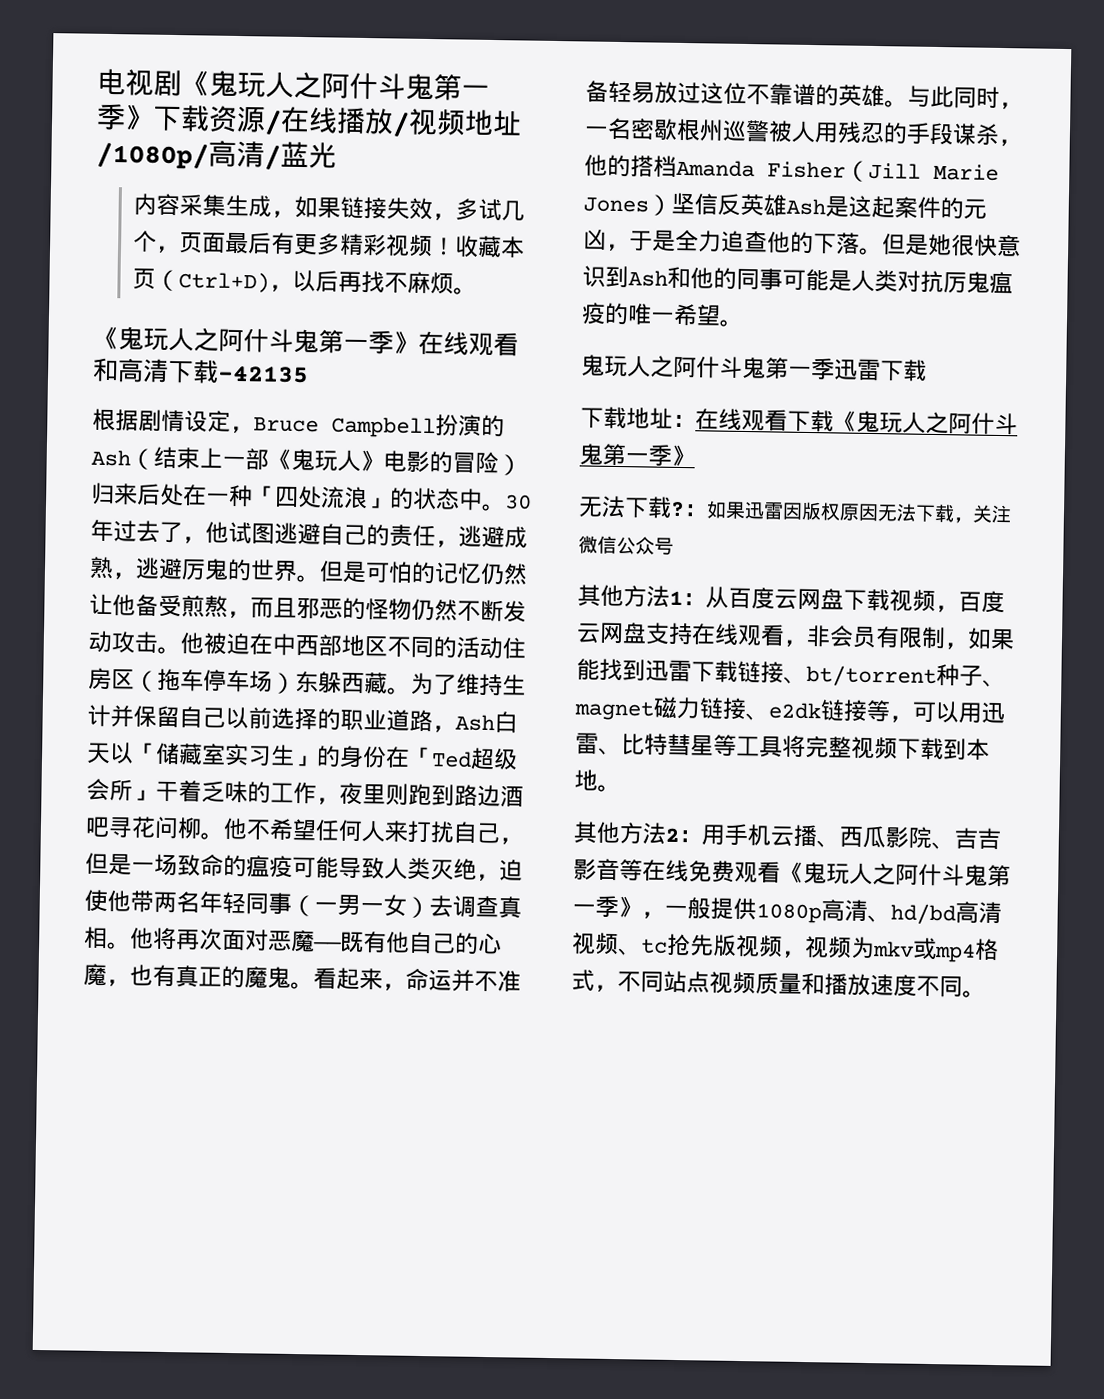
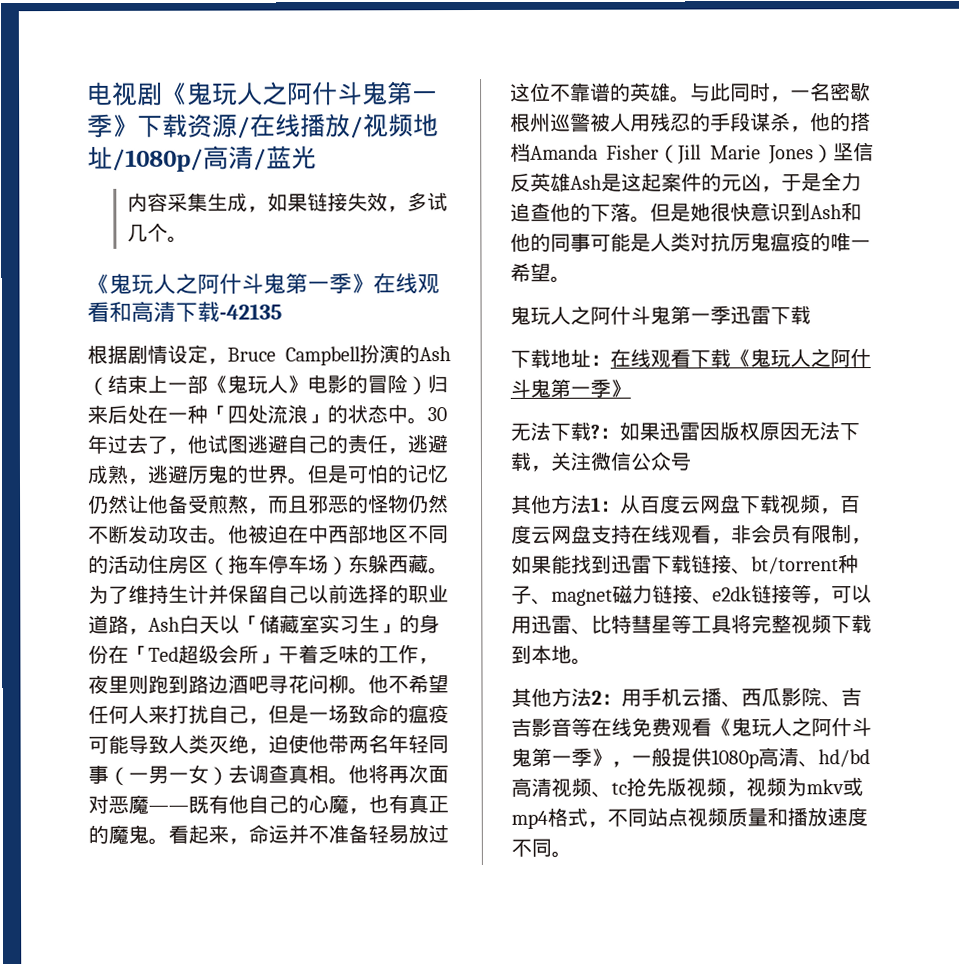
- 内容采集生成，如果链接失效，多试几个，页面最后有更多精彩视频！收藏本页（Ctrl+D)，以后再找不麻烦。
+ 内容采集生成，如果链接失效，多试几个。

